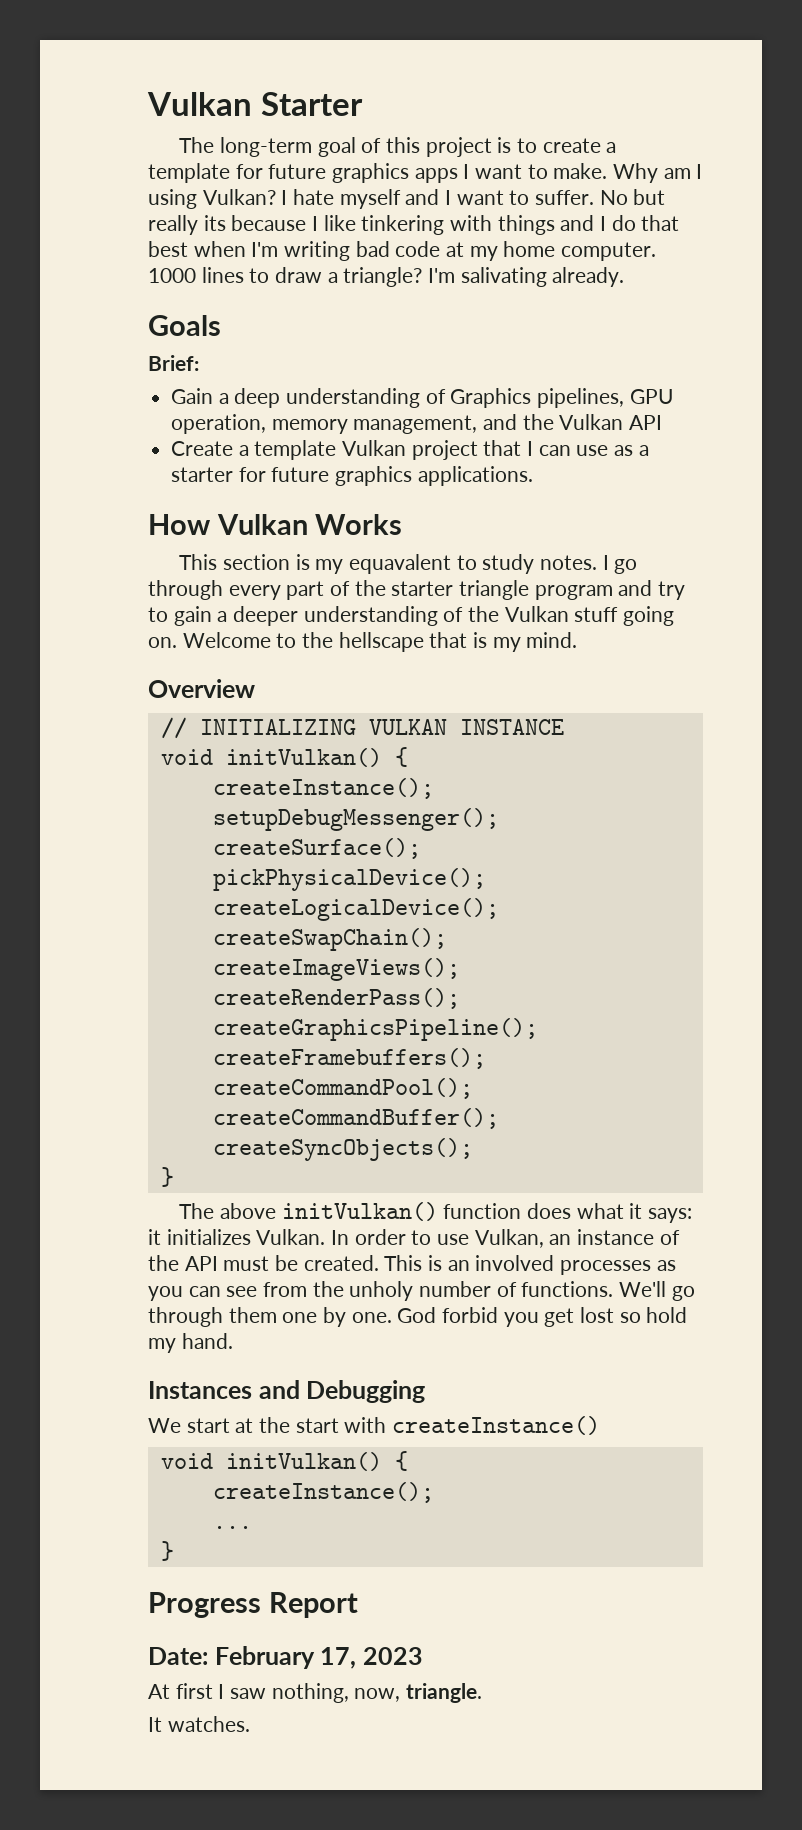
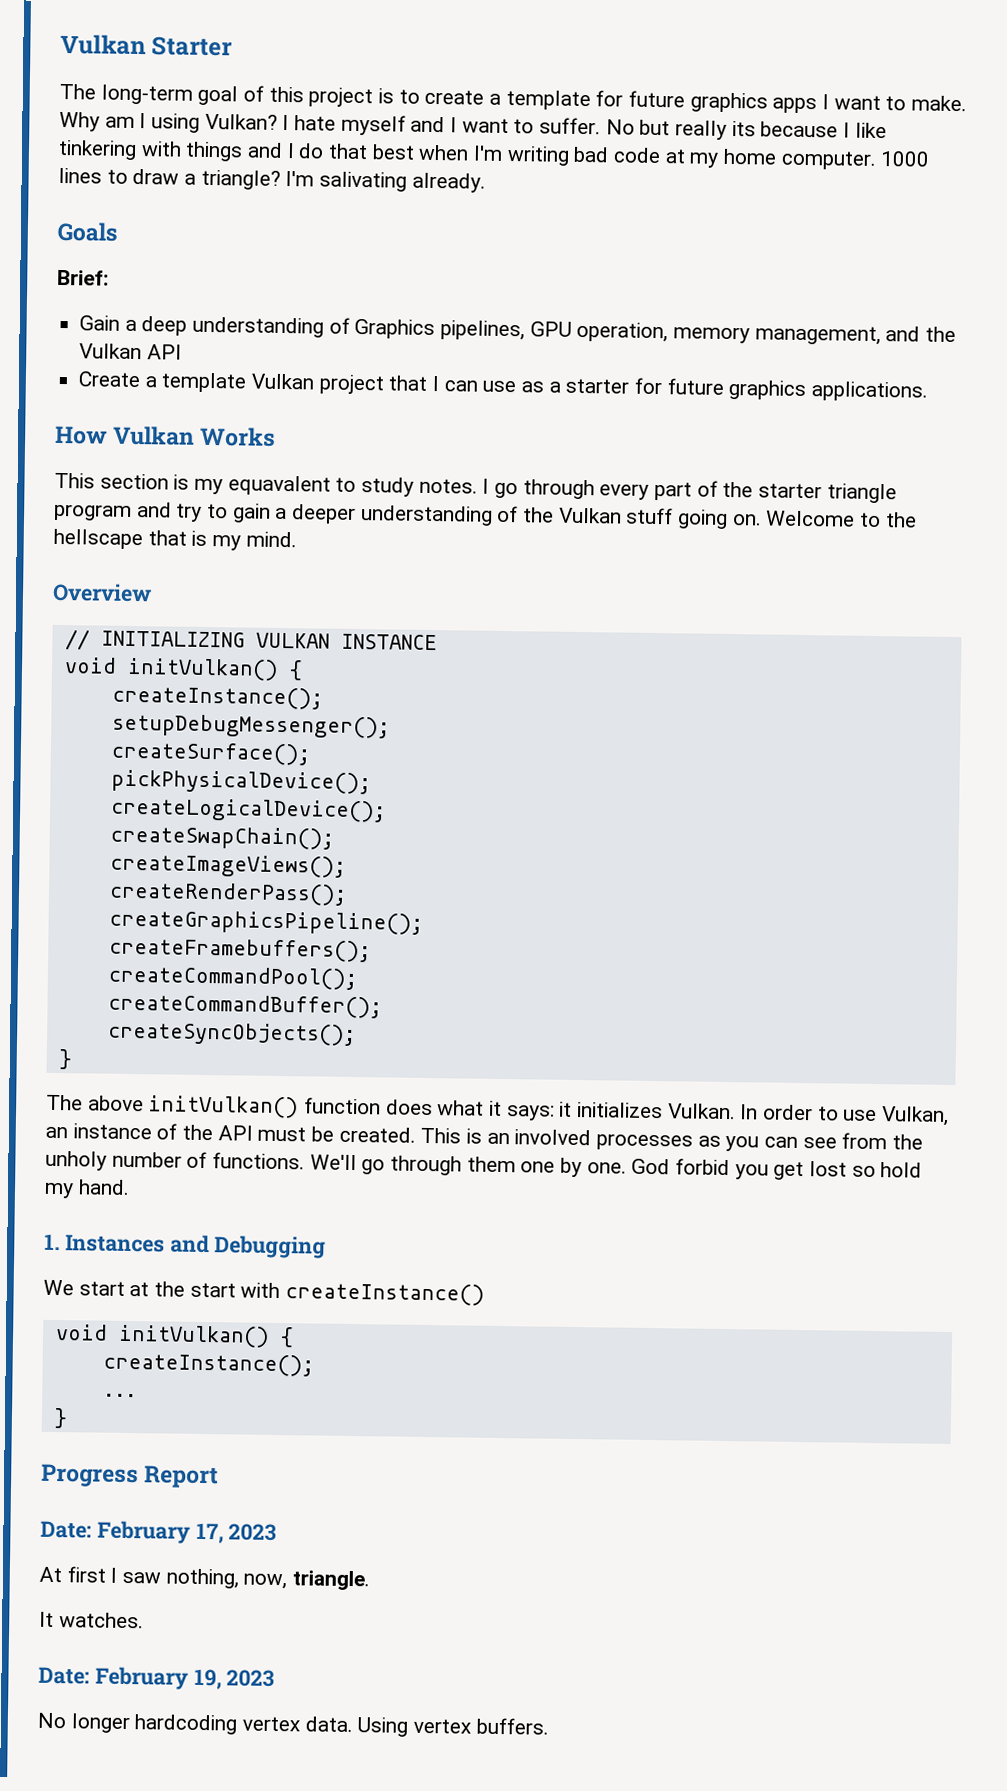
- Instances and Debugging
+ 1. Instances and Debugging
+ Date: February 19, 2023
+ No longer hardcoding vertex data. Using vertex buffers.

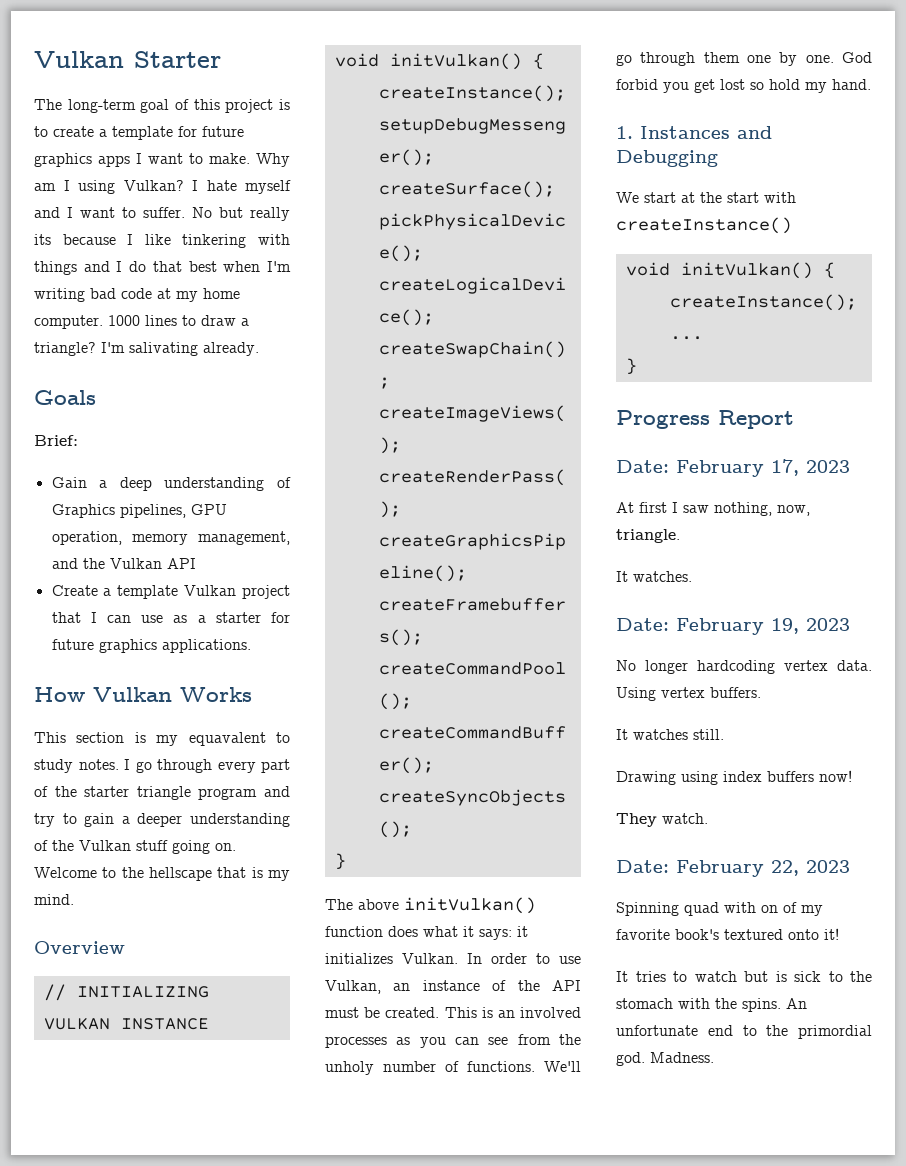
+ It watches still.
+ Drawing using index buffers now!
+ They watch.
+ Date: February 22, 2023
+ Spinning quad with on of my favorite book's textured onto it!
+ It tries to watch but is sick to the stomach with the spins. An unfortunate end to the primordial god. Madness.

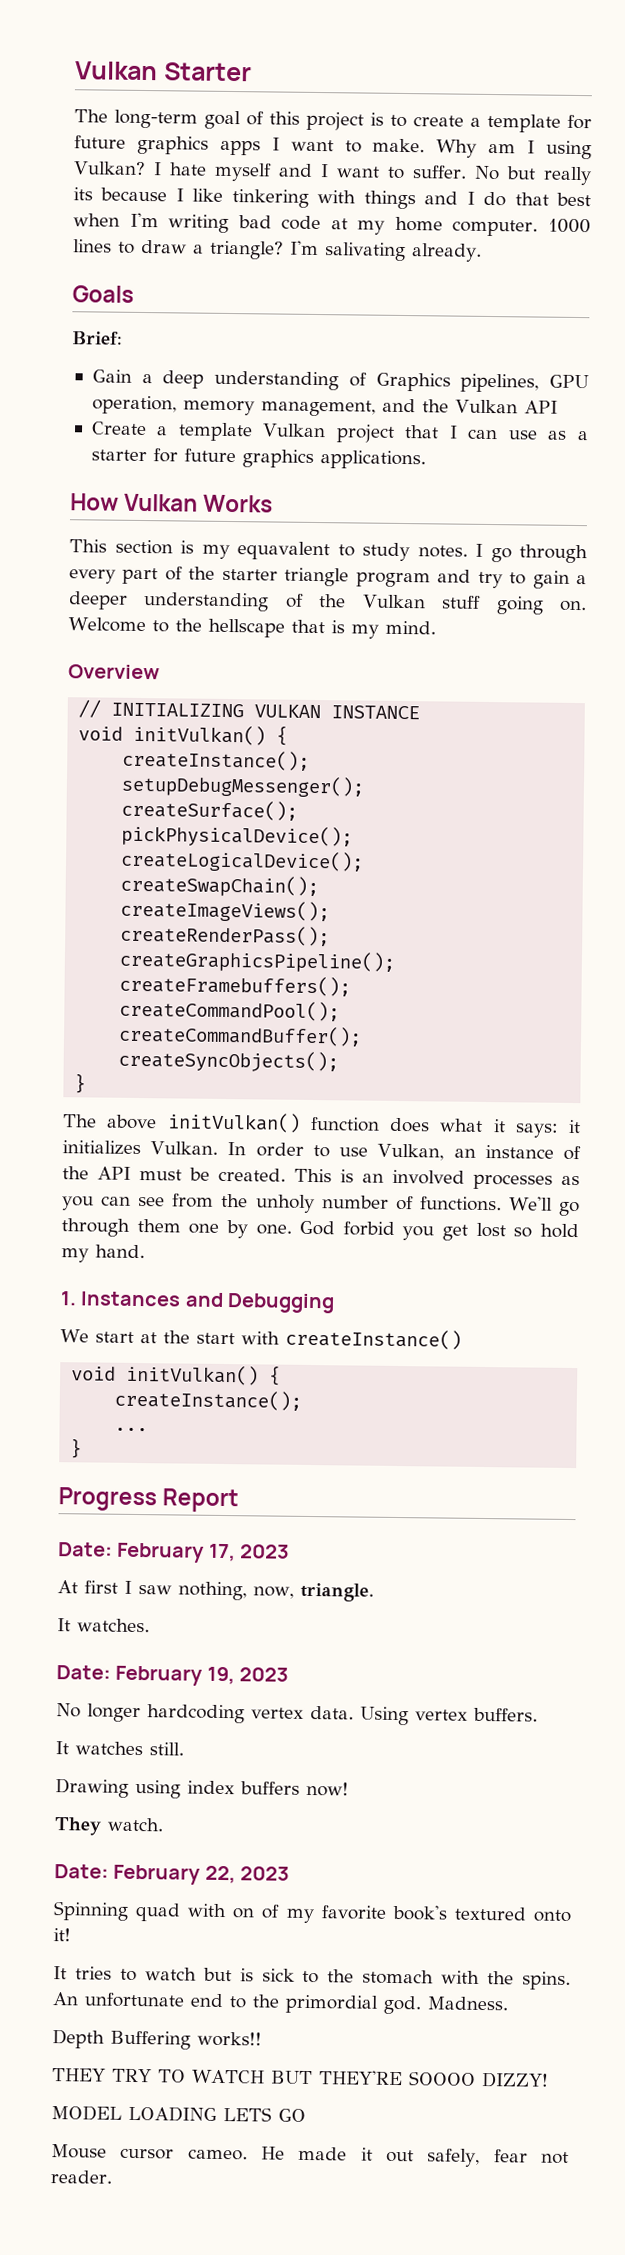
+ Depth Buffering works!!
+ THEY TRY TO WATCH BUT THEY'RE SOOOO DIZZY!
+ MODEL LOADING LETS GO
+ Mouse cursor cameo. He made it out safely, fear not reader.

